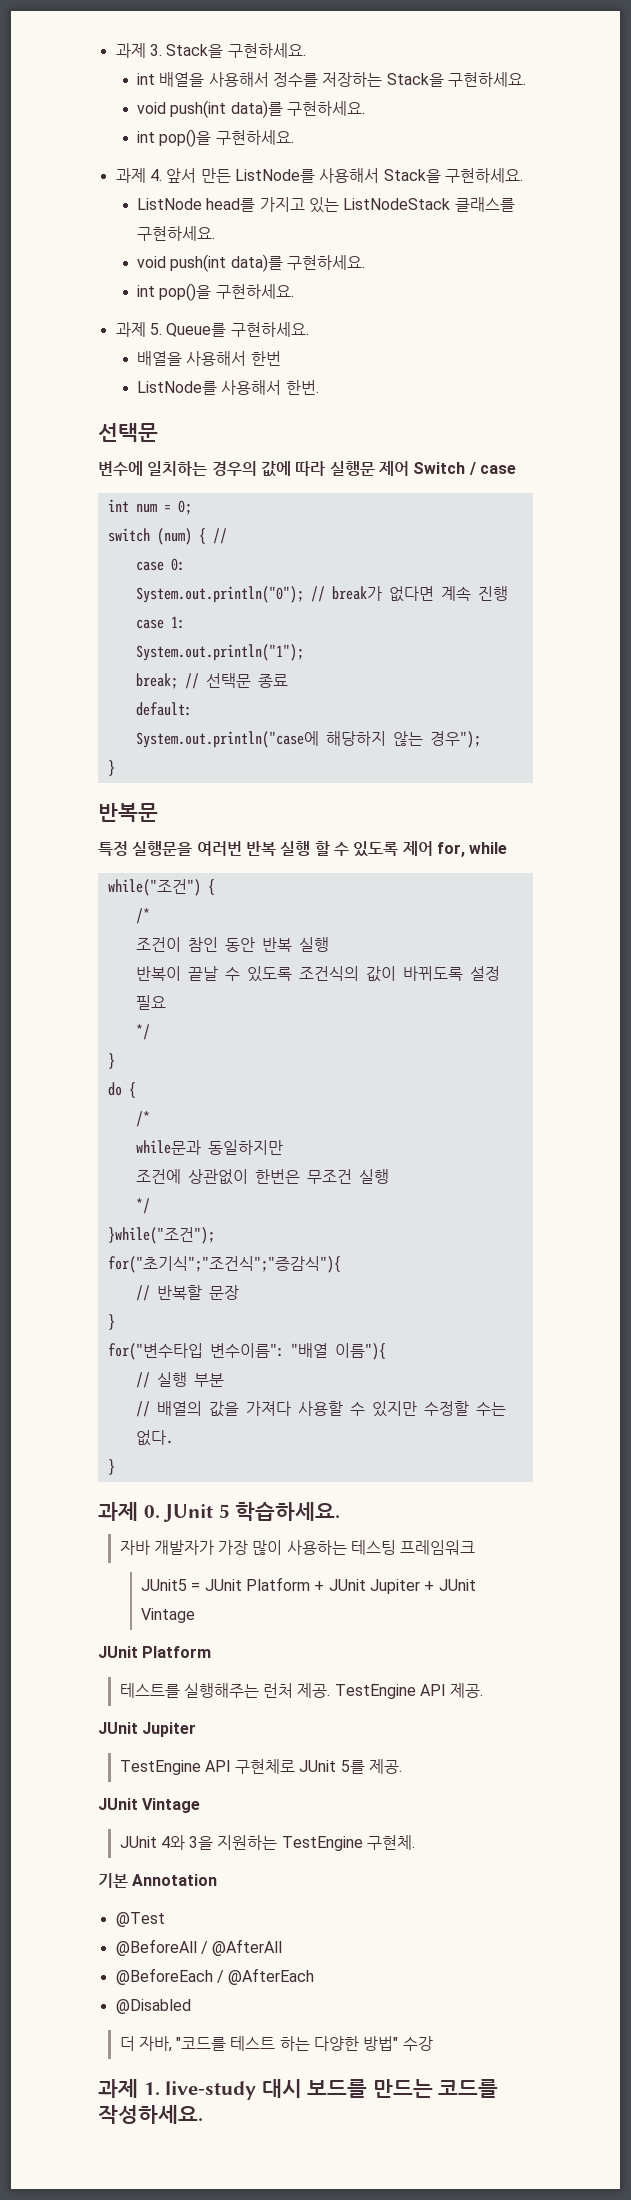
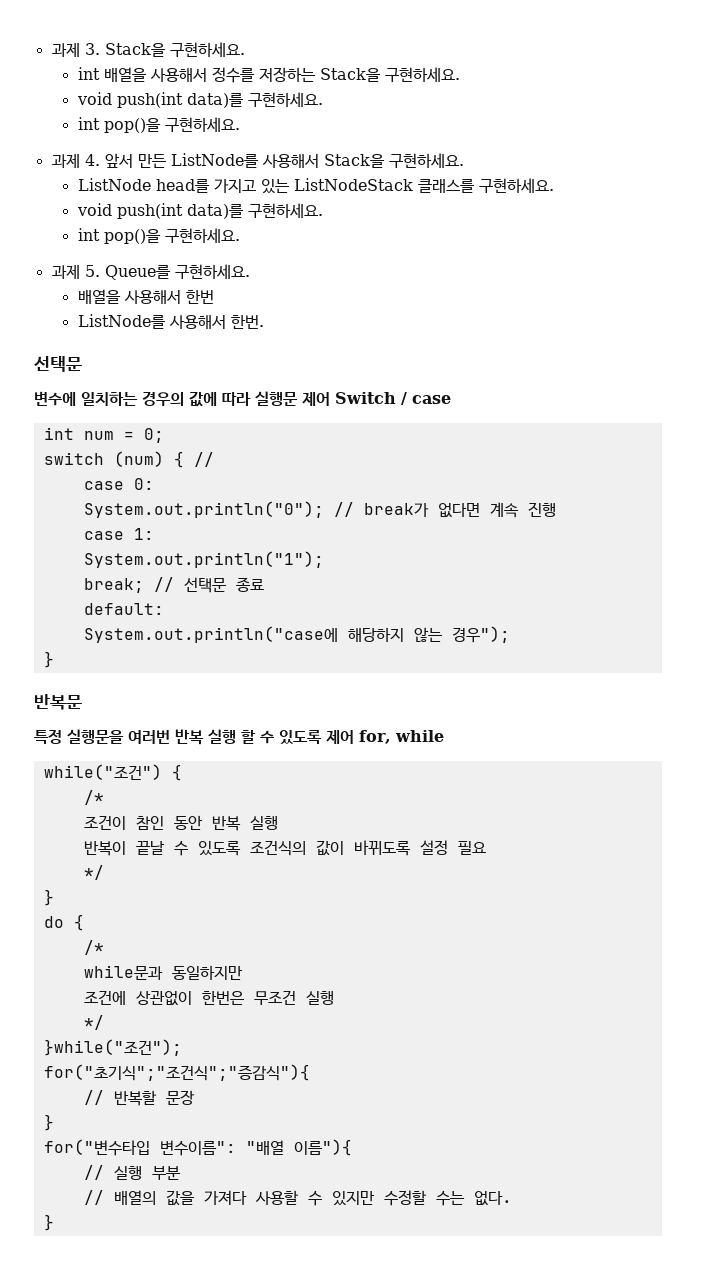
- 과제 0. JUnit 5 학습하세요.
- 자바 개발자가 가장 많이 사용하는 테스팅 프레임워크
- JUnit5 = JUnit Platform + JUnit Jupiter + JUnit Vintage
- JUnit Platform
- 테스트를 실행해주는 런처 제공. TestEngine API 제공.
- JUnit Jupiter
- TestEngine API 구현체로 JUnit 5를 제공.
- JUnit Vintage
- JUnit 4와 3을 지원하는 TestEngine 구현체.
- 기본 Annotation
- @Test
- @BeforeAll / @AfterAll
- @BeforeEach / @AfterEach
- @Disabled
- 더 자바, "코드를 테스트 하는 다양한 방법" 수강
- 과제 1. live-study 대시 보드를 만드는 코드를 작성하세요.

